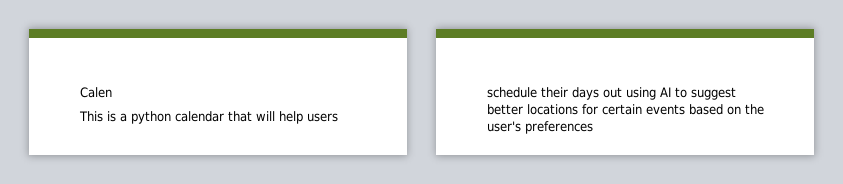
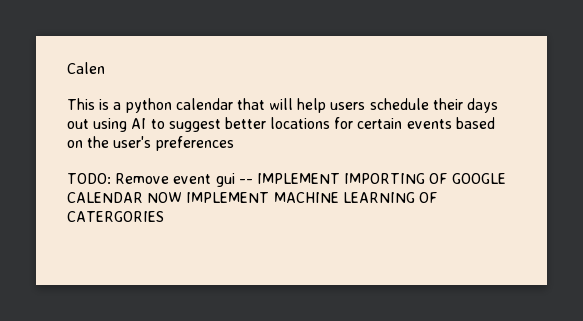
+ TODO: Remove event gui -- IMPLEMENT IMPORTING OF GOOGLE CALENDAR NOW IMPLEMENT MACHINE LEARNING OF CATERGORIES

